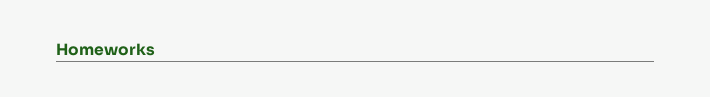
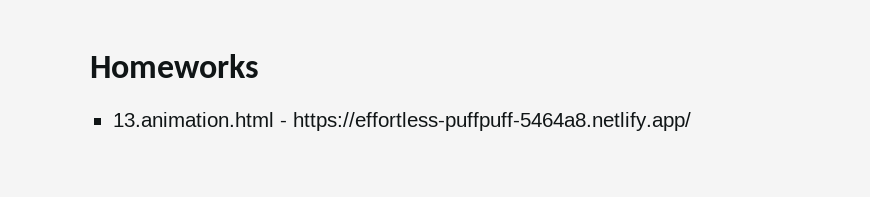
+ 13.animation.html - https://effortless-puffpuff-5464a8.netlify.app/

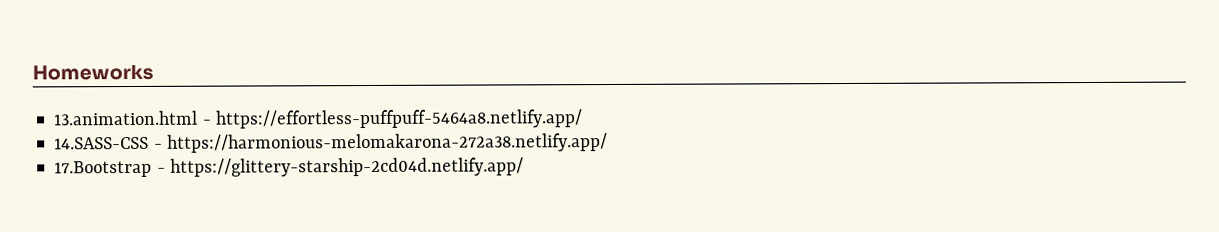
+ 14.SASS-CSS - https://harmonious-melomakarona-272a38.netlify.app/
+ 17.Bootstrap - https://glittery-starship-2cd04d.netlify.app/

